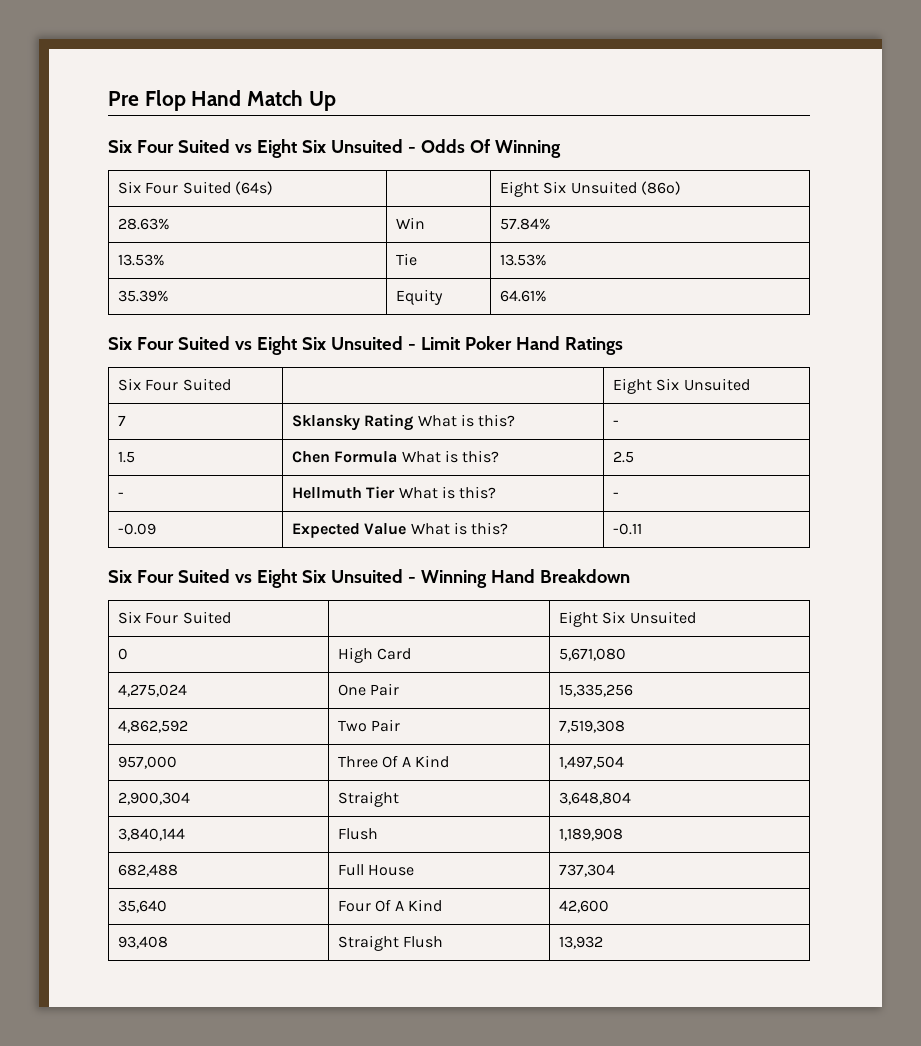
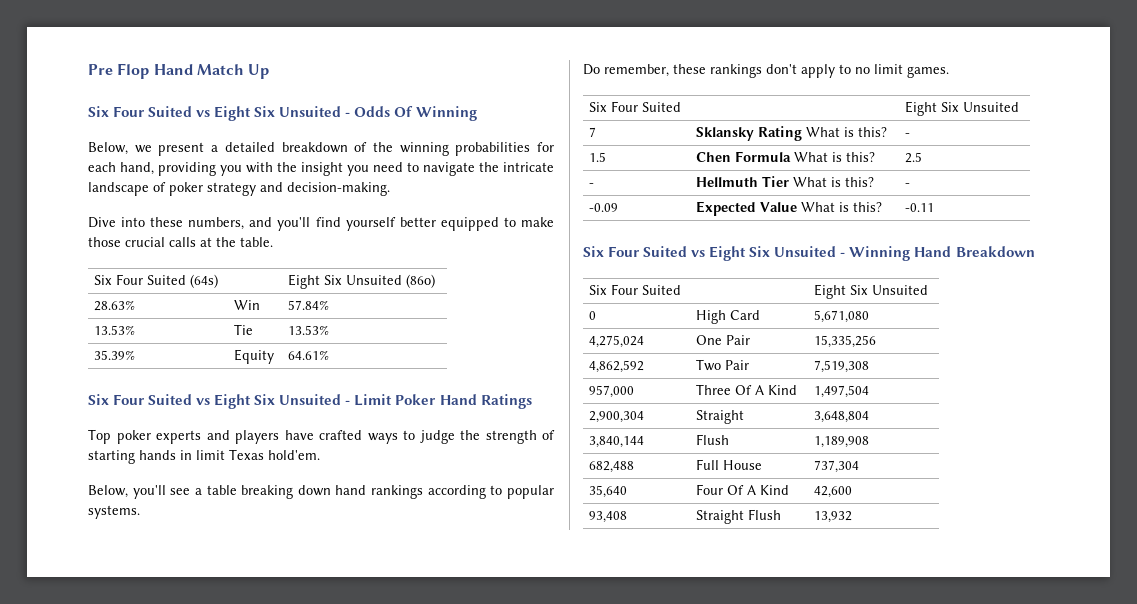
+ Below, we present a detailed breakdown of the winning probabilities for each hand, providing you with the insight you need to navigate the intricate landscape of poker strategy and decision-making.
+ Dive into these numbers, and you'll find yourself better equipped to make those crucial calls at the table.
+ Top poker experts and players have crafted ways to judge the strength of starting hands in limit Texas hold'em.
+ Below, you'll see a table breaking down hand rankings according to popular systems.
+ Do remember, these rankings don't apply to no limit games.

